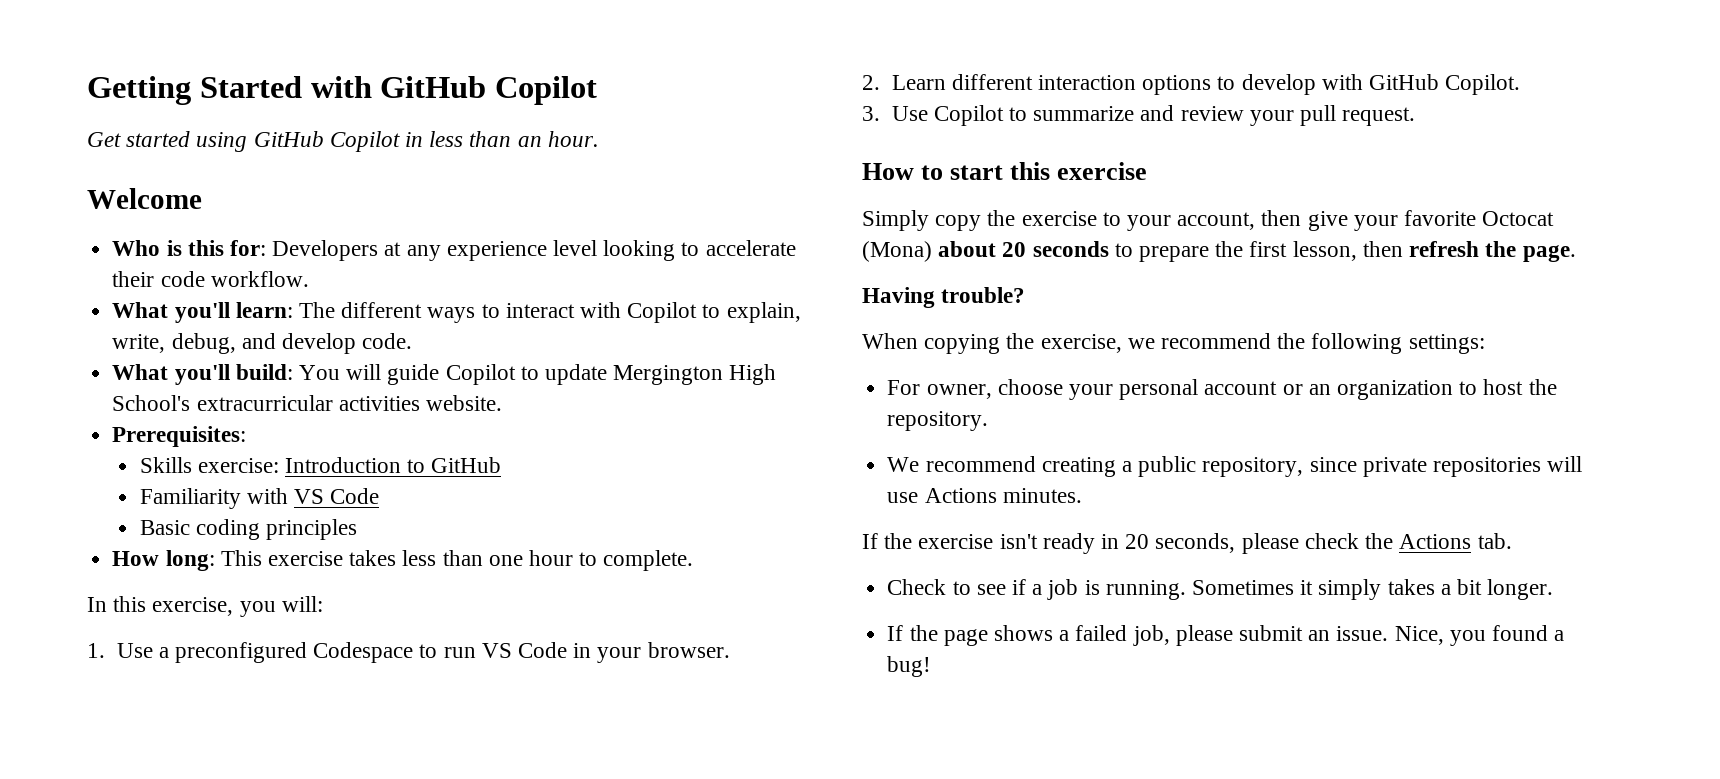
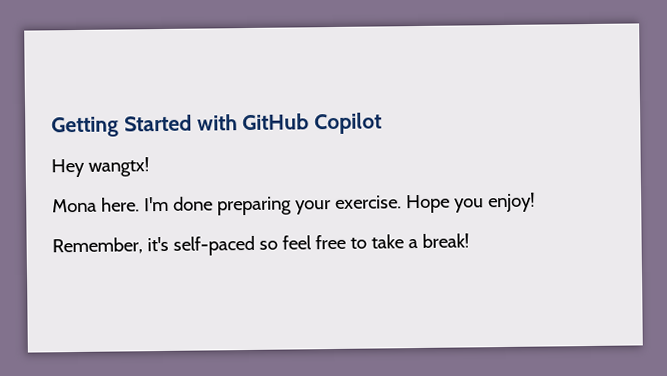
- Get started using GitHub Copilot in less than an hour.
- Welcome
- Who is this for: Developers at any experience level looking to accelerate their code workflow.
- What you'll learn: The different ways to interact with Copilot to explain, write, debug, and develop code.
- What you'll build: You will guide Copilot to update Mergington High School's extracurricular activities website.
- Prerequisites:
- Skills exercise: Introduction to GitHub
- Familiarity with VS Code
- Basic coding principles
- How long: This exercise takes less than one hour to complete.
- In this exercise, you will:
- 1. Use a preconfigured Codespace to run VS Code in your browser.
- 2. Learn different interaction options to develop with GitHub Copilot.
- 3. Use Copilot to summarize and review your pull request.
- How to start this exercise
- Simply copy the exercise to your account, then give your favorite Octocat (Mona) about 20 seconds to prepare the first lesson, then refresh the page.
- Having trouble?
- When copying the exercise, we recommend the following settings:
- For owner, choose your personal account or an organization to host the repository.
- We recommend creating a public repository, since private repositories will use Actions minutes.
- If the exercise isn't ready in 20 seconds, please check the Actions tab.
- Check to see if a job is running. Sometimes it simply takes a bit longer.
- If the page shows a failed job, please submit an issue. Nice, you found a bug!
+ Hey wangtx!
+ Mona here. I'm done preparing your exercise. Hope you enjoy!
+ Remember, it's self-paced so feel free to take a break!

